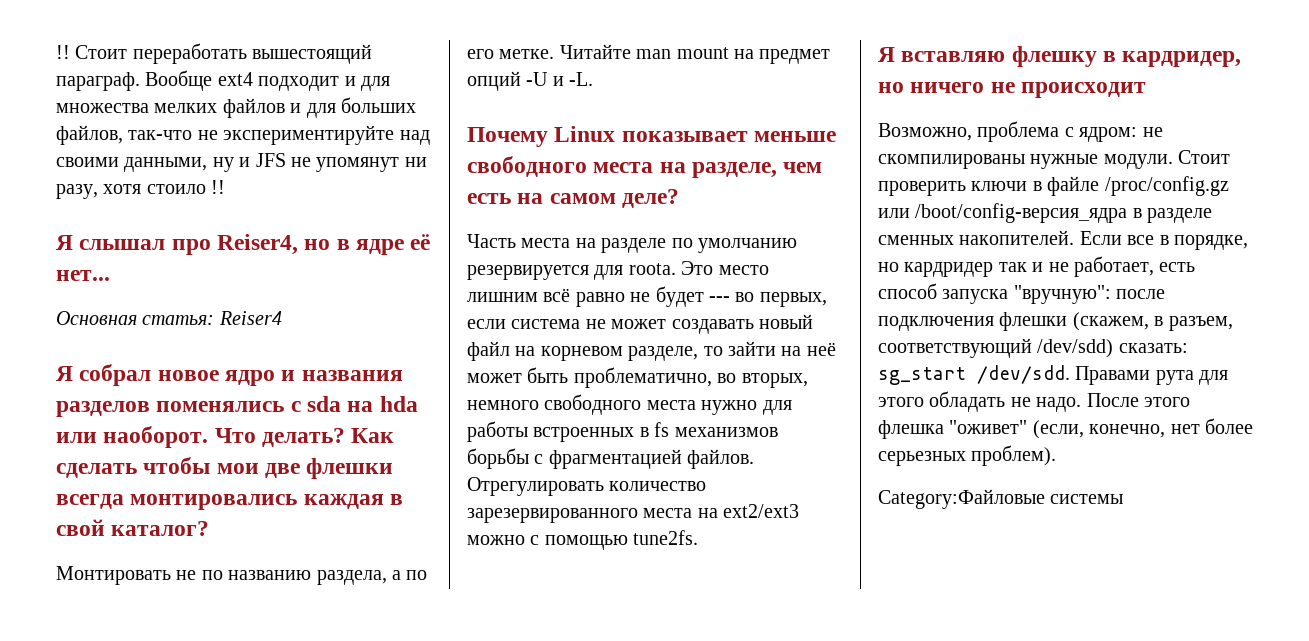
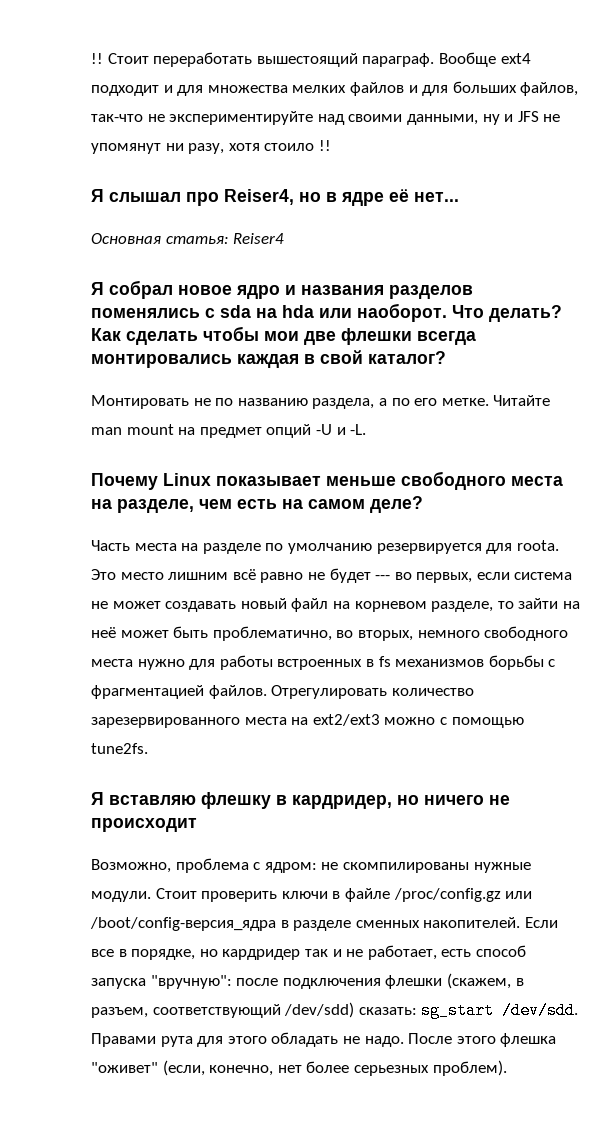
- Category:Файловые системы

